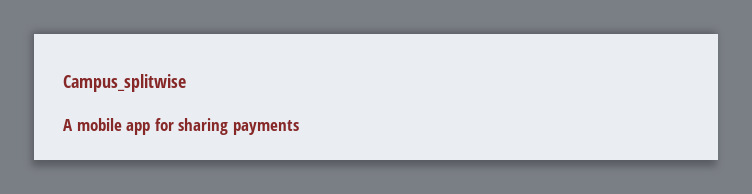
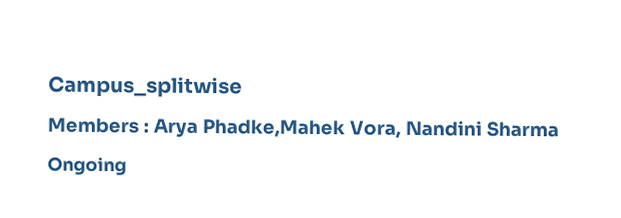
- A mobile app for sharing payments
+ Members : Arya Phadke,Mahek Vora, Nandini Sharma
+ Ongoing

